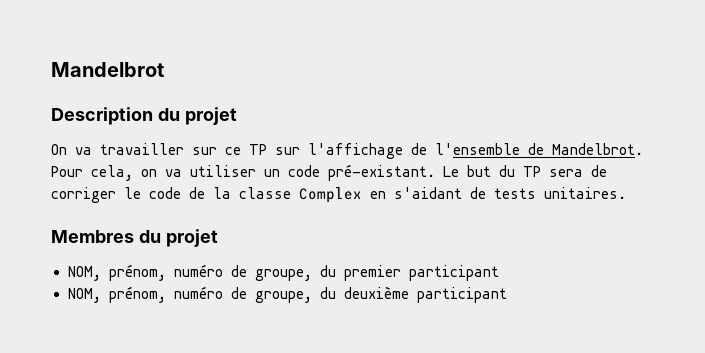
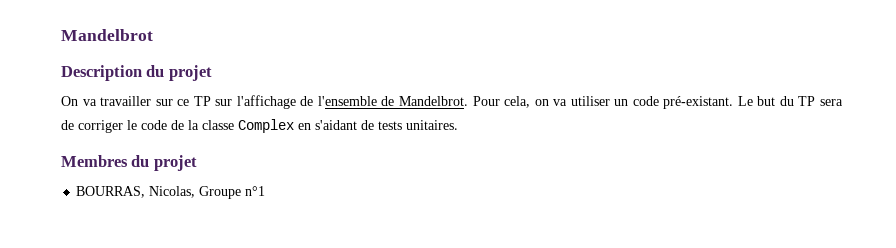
- NOM, prénom, numéro de groupe, du premier participant
- NOM, prénom, numéro de groupe, du deuxième participant
+ BOURRAS, Nicolas, Groupe n°1

